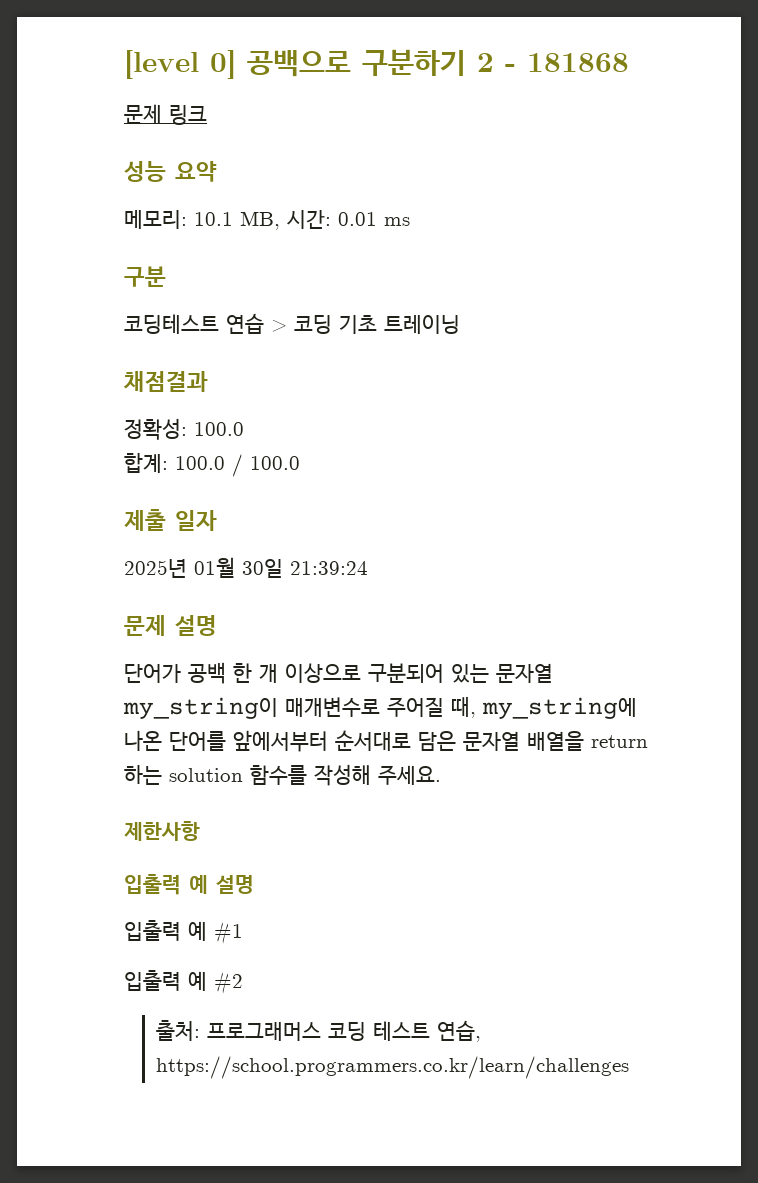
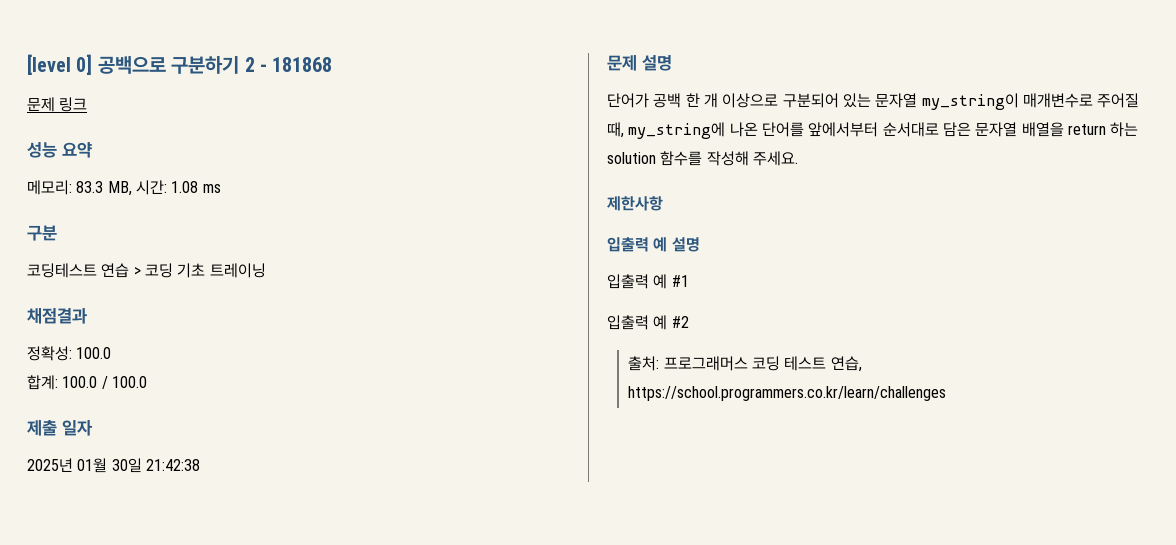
- 메모리: 10.1 MB, 시간: 0.01 ms
+ 메모리: 83.3 MB, 시간: 1.08 ms
- 2025년 01월 30일 21:39:24
+ 2025년 01월 30일 21:42:38

